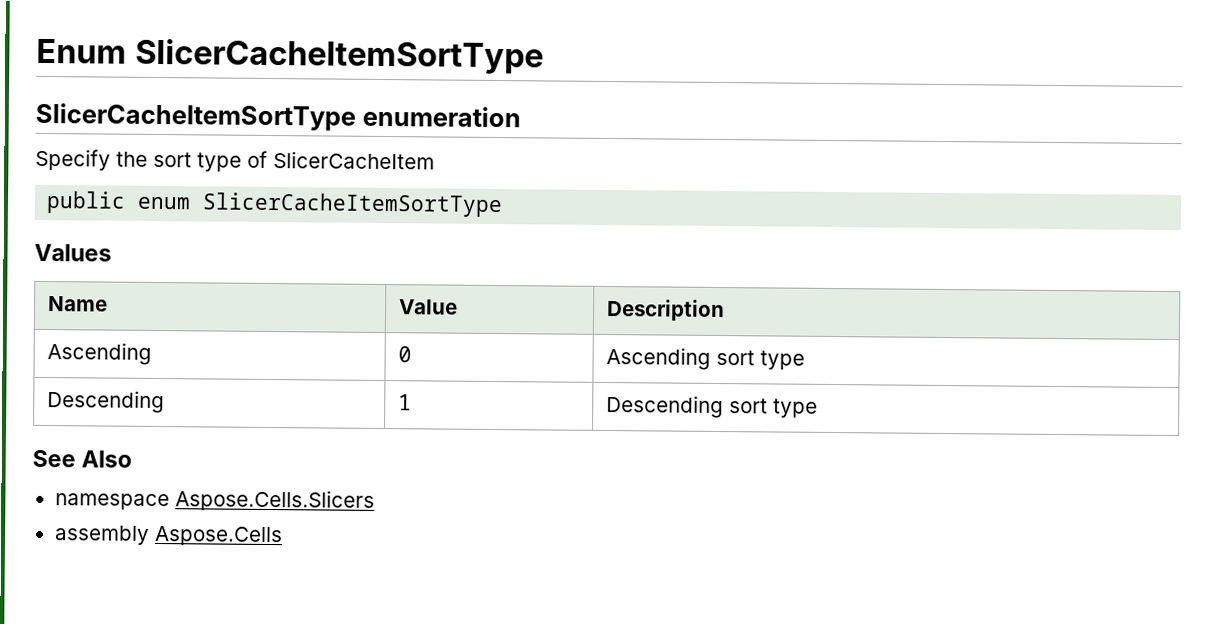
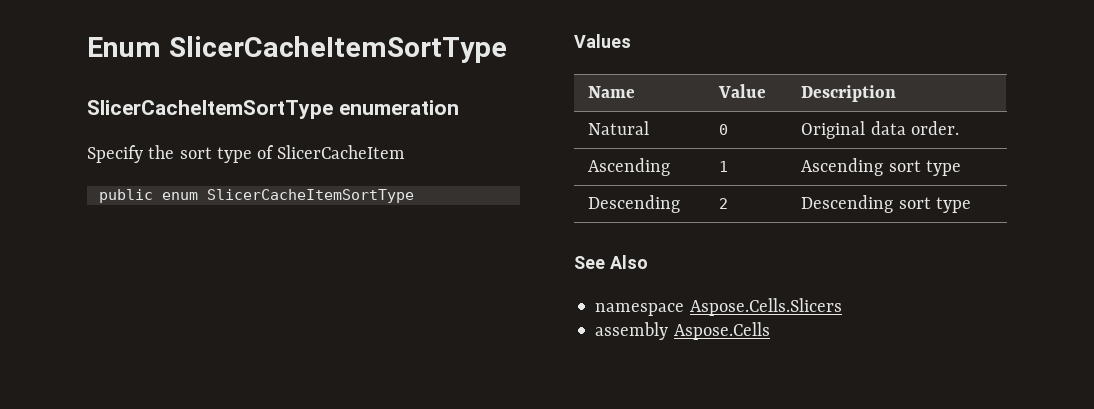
+ Natural | 0 | Original data order.
- Ascending | 0 | Ascending sort type
+ Ascending | 1 | Ascending sort type
- Descending | 1 | Descending sort type
+ Descending | 2 | Descending sort type

